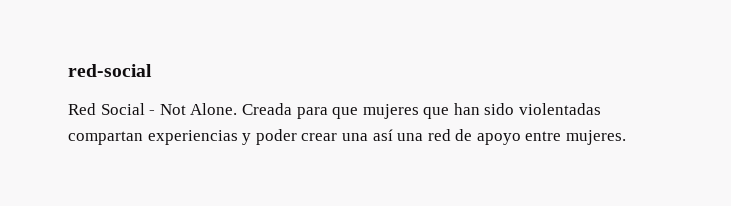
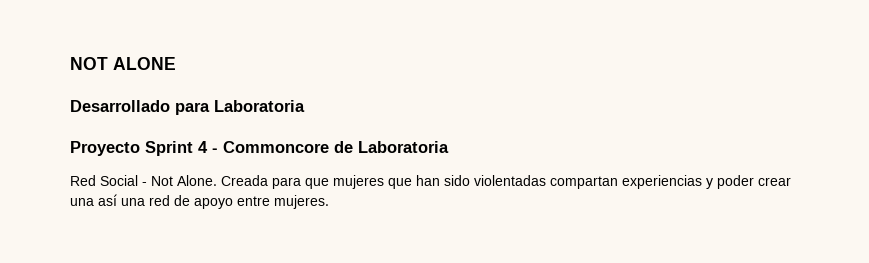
- red-social
+ NOT ALONE
+ Desarrollado para Laboratoria
+ Proyecto Sprint 4 - Commoncore de Laboratoria

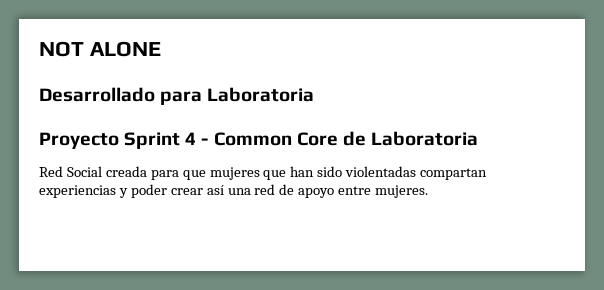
- Proyecto Sprint 4 - Commoncore de Laboratoria
+ Proyecto Sprint 4 - Common Core de Laboratoria
- Red Social - Not Alone. Creada para que mujeres que han sido violentadas compartan experiencias y poder crear una así una red de apoyo entre mujeres.
+ Red Social creada para que mujeres que han sido violentadas compartan experiencias y poder crear así una red de apoyo entre mujeres.

